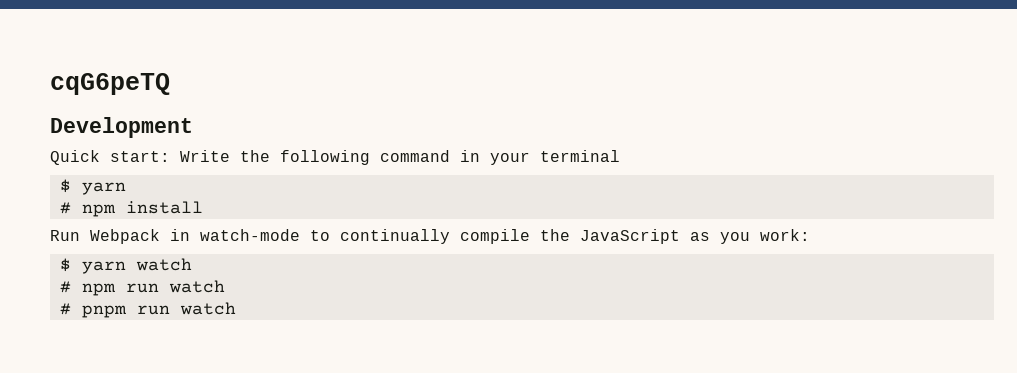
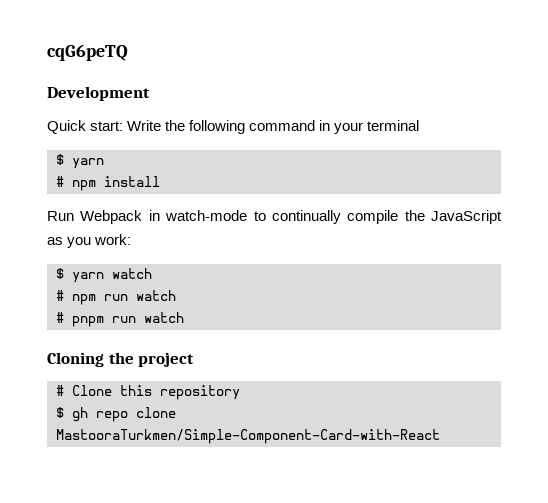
+ Cloning the project
+ # Clone this repository
+ $ gh repo clone MastooraTurkmen/Simple-Component-Card-with-React

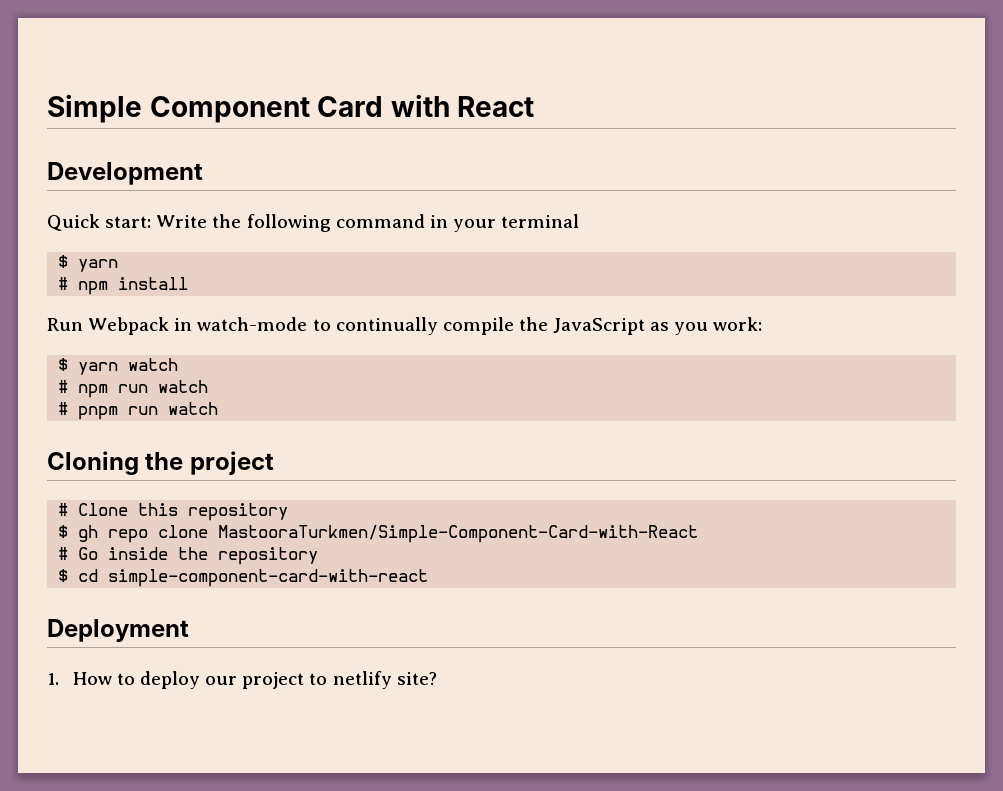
- cqG6peTQ
+ Simple Component Card with React
+ # Go inside the repository
+ $ cd simple-component-card-with-react
+ Deployment
+ 1. How to deploy our project to netlify site?

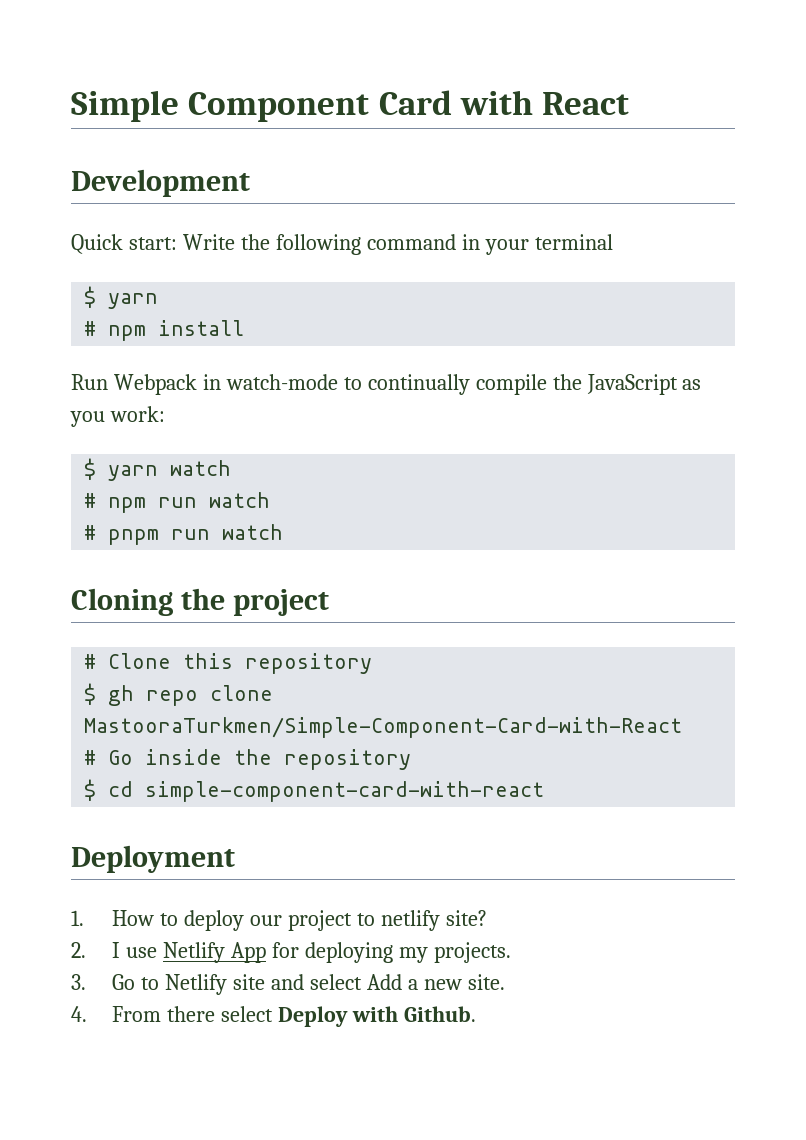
+ 2. I use Netlify App for deploying my projects.
+ 3. Go to Netlify site and select Add a new site.
+ 4. From there select Deploy with Github.

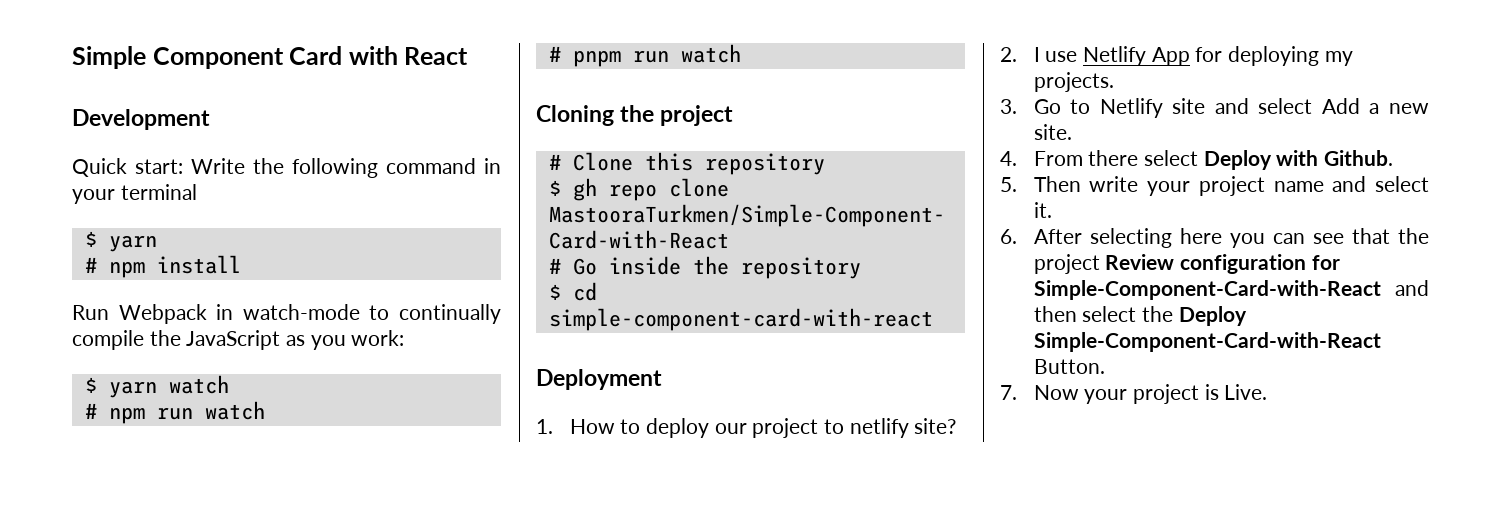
+ 5. Then write your project name and select it.
+ 6. After selecting here you can see that the project Review configuration for Simple-Component-Card-with-React and then select the Deploy Simple-Component-Card-with-React Button.
+ 7. Now your project is Live.

